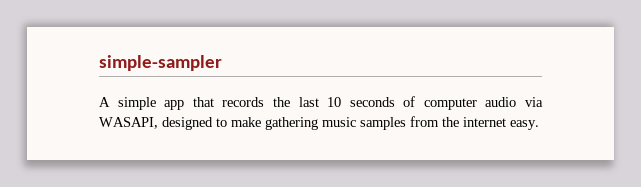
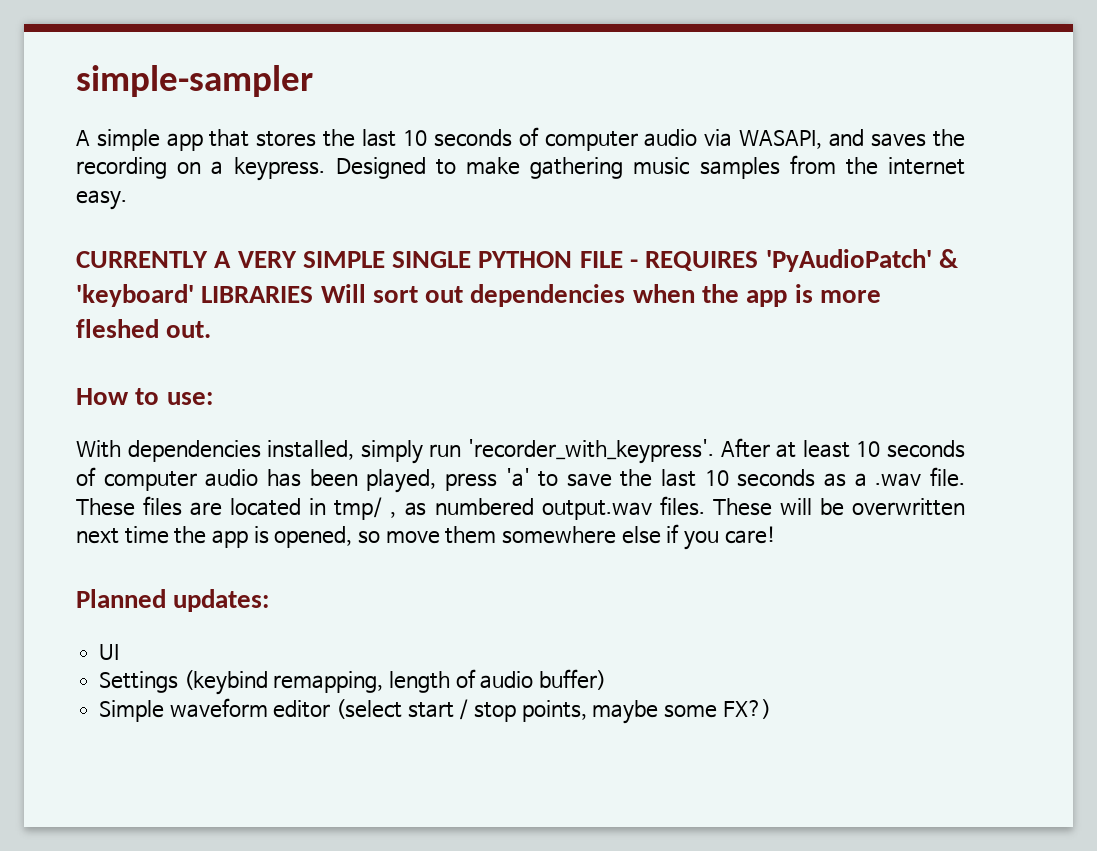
- A simple app that records the last 10 seconds of computer audio via WASAPI, designed to make gathering music samples from the internet easy.
+ A simple app that stores the last 10 seconds of computer audio via WASAPI, and saves the recording on a keypress. Designed to make gathering music samples from the internet easy.
+ CURRENTLY A VERY SIMPLE SINGLE PYTHON FILE - REQUIRES 'PyAudioPatch' & 'keyboard' LIBRARIES Will sort out dependencies when the app is more fleshed out.
+ How to use:
+ With dependencies installed, simply run 'recorder_with_keypress'. After at least 10 seconds of computer audio has been played, press 'a' to save the last 10 seconds as a .wav file. These files are located in tmp/ , as numbered output.wav files. These will be overwritten next time the app is opened, so move them somewhere else if you care!
+ Planned updates:
+ UI
+ Settings (keybind remapping, length of audio buffer)
+ Simple waveform editor (select start / stop points, maybe some FX?)

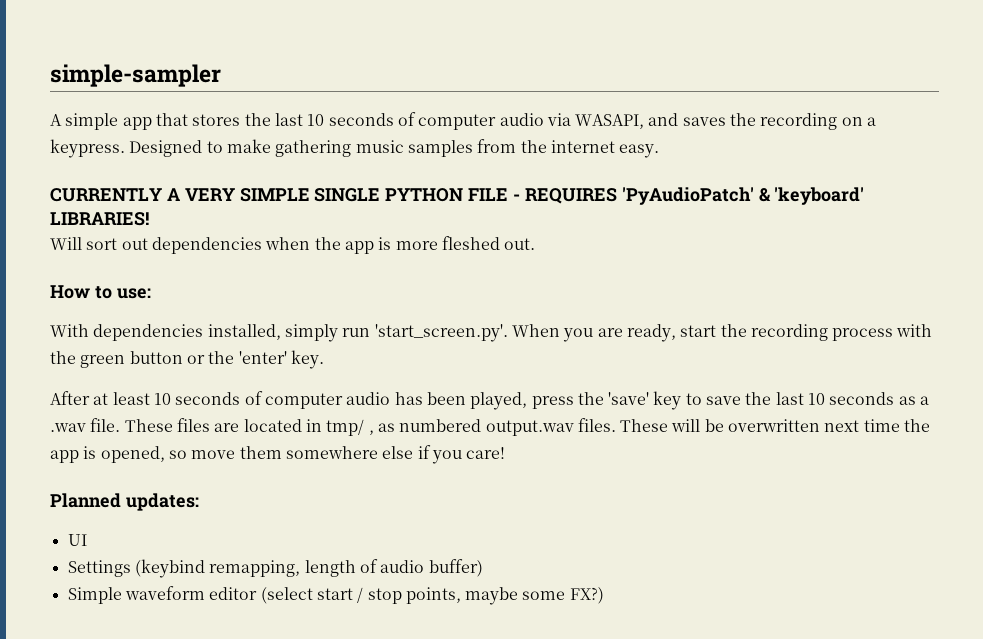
- CURRENTLY A VERY SIMPLE SINGLE PYTHON FILE - REQUIRES 'PyAudioPatch' & 'keyboard' LIBRARIES Will sort out dependencies when the app is more fleshed out.
+ CURRENTLY A VERY SIMPLE SINGLE PYTHON FILE - REQUIRES 'PyAudioPatch' & 'keyboard' LIBRARIES!
+ Will sort out dependencies when the app is more fleshed out.
- With dependencies installed, simply run 'recorder_with_keypress'. After at least 10 seconds of computer audio has been played, press 'a' to save the last 10 seconds as a .wav file.
+ With dependencies installed, simply run 'start_screen.py'. When you are ready, start the recording process with the green button or the 'enter' key.
+ After at least 10 seconds of computer audio has been played, press the 'save' key to save the last 10 seconds as a .wav file.

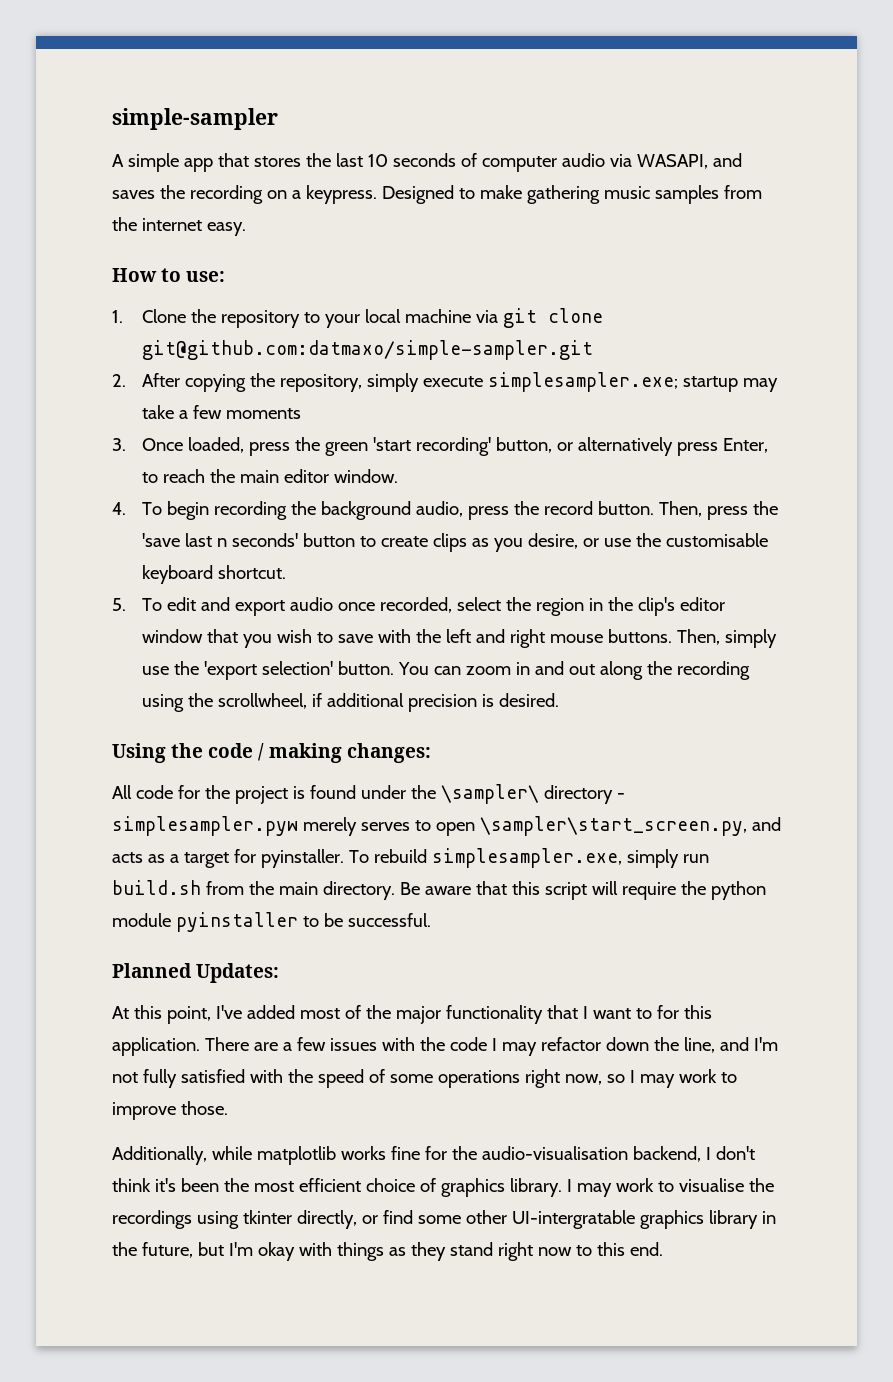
- CURRENTLY A VERY SIMPLE SINGLE PYTHON FILE - REQUIRES 'PyAudioPatch' & 'keyboard' LIBRARIES!
- Will sort out dependencies when the app is more fleshed out.
  How to use:
- With dependencies installed, simply run 'start_screen.py'. When you are ready, start the recording process with the green button or the 'enter' key.
- After at least 10 seconds of computer audio has been played, press the 'save' key to save the last 10 seconds as a .wav file. These files are located in tmp/ , as numbered output.wav files. These will be overwritten next time the app is opened, so move them somewhere else if you care!
- Planned updates:
- UI
- Settings (keybind remapping, length of audio buffer)
- Simple waveform editor (select start / stop points, maybe some FX?)
+ 1. Clone the repository to your local machine via git clone git@github.com:datmaxo/simple-sampler.git
+ 2. After copying the repository, simply execute simplesampler.exe; startup may take a few moments
+ 3. Once loaded, press the green 'start recording' button, or alternatively press Enter, to reach the main editor window.
+ 4. To begin recording the background audio, press the record button. Then, press the 'save last n seconds' button to create clips as you desire, or use the customisable keyboard shortcut.
+ 5. To edit and export audio once recorded, select the region in the clip's editor window that you wish to save with the left and right mouse buttons. Then, simply use the 'export selection' button. You can zoom in and out along the recording using the scrollwheel, if additional precision is desired.
+ Using the code / making changes:
+ All code for the project is found under the \sampler\ directory - simplesampler.pyw merely serves to open \sampler\start_screen.py, and acts as a target for pyinstaller. To rebuild simplesampler.exe, simply run build.sh from the main directory. Be aware that this script will require the python module pyinstaller to be successful.
+ Planned Updates:
+ At this point, I've added most of the major functionality that I want to for this application. There are a few issues with the code I may refactor down the line, and I'm not fully satisfied with the speed of some operations right now, so I may work to improve those.
+ Additionally, while matplotlib works fine for the audio-visualisation backend, I don't think it's been the most efficient choice of graphics library. I may work to visualise the recordings using tkinter directly, or find some other UI-intergratable graphics library in the future, but I'm okay with things as they stand right now to this end.

